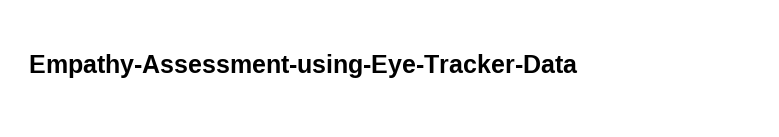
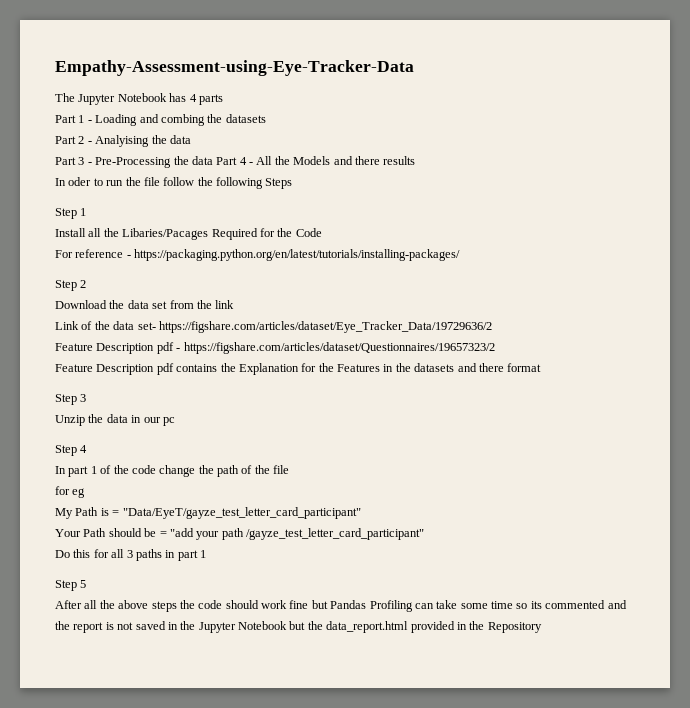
+ The Jupyter Notebook has 4 parts
+ Part 1 - Loading and combing the datasets
+ Part 2 - Analyising the data
+ Part 3 - Pre-Processing the data Part 4 - All the Models and there results
+ In oder to run the file follow the following Steps
+ Step 1
+ Install all the Libaries/Pacages Required for the Code
+ For reference - https://packaging.python.org/en/latest/tutorials/installing-packages/
+ Step 2
+ Download the data set from the link
+ Link of the data set- https://figshare.com/articles/dataset/Eye_Tracker_Data/19729636/2
+ Feature Description pdf - https://figshare.com/articles/dataset/Questionnaires/19657323/2
+ Feature Description pdf contains the Explanation for the Features in the datasets and there format
+ Step 3
+ Unzip the data in our pc
+ Step 4
+ In part 1 of the code change the path of the file
+ for eg
+ My Path is = "Data/EyeT/gayze_test_letter_card_participant"
+ Your Path should be = "add your path /gayze_test_letter_card_participant"
+ Do this for all 3 paths in part 1
+ Step 5
+ After all the above steps the code should work fine but Pandas Profiling can take some time so its commented and the report is not saved in the Jupyter Notebook but the data_report.html provided in the Repository

